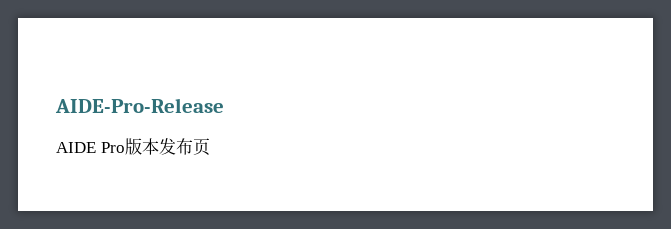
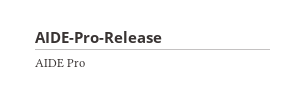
- AIDE Pro版本发布页
+ AIDE Pro

